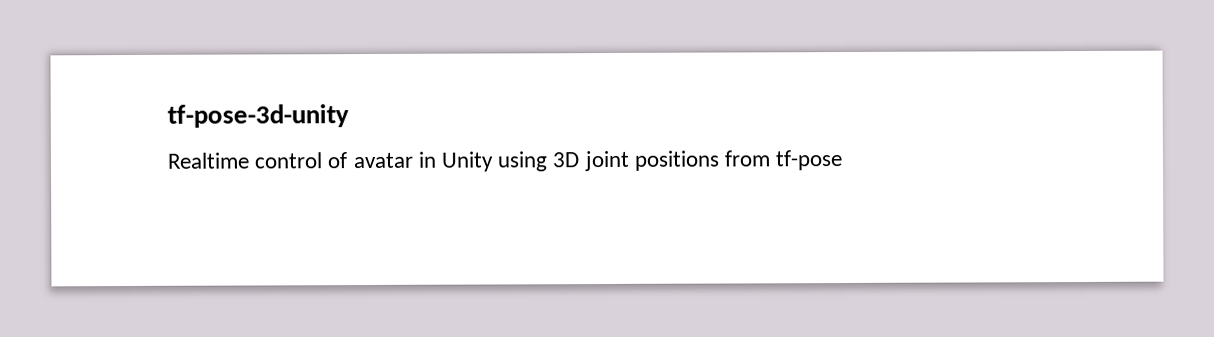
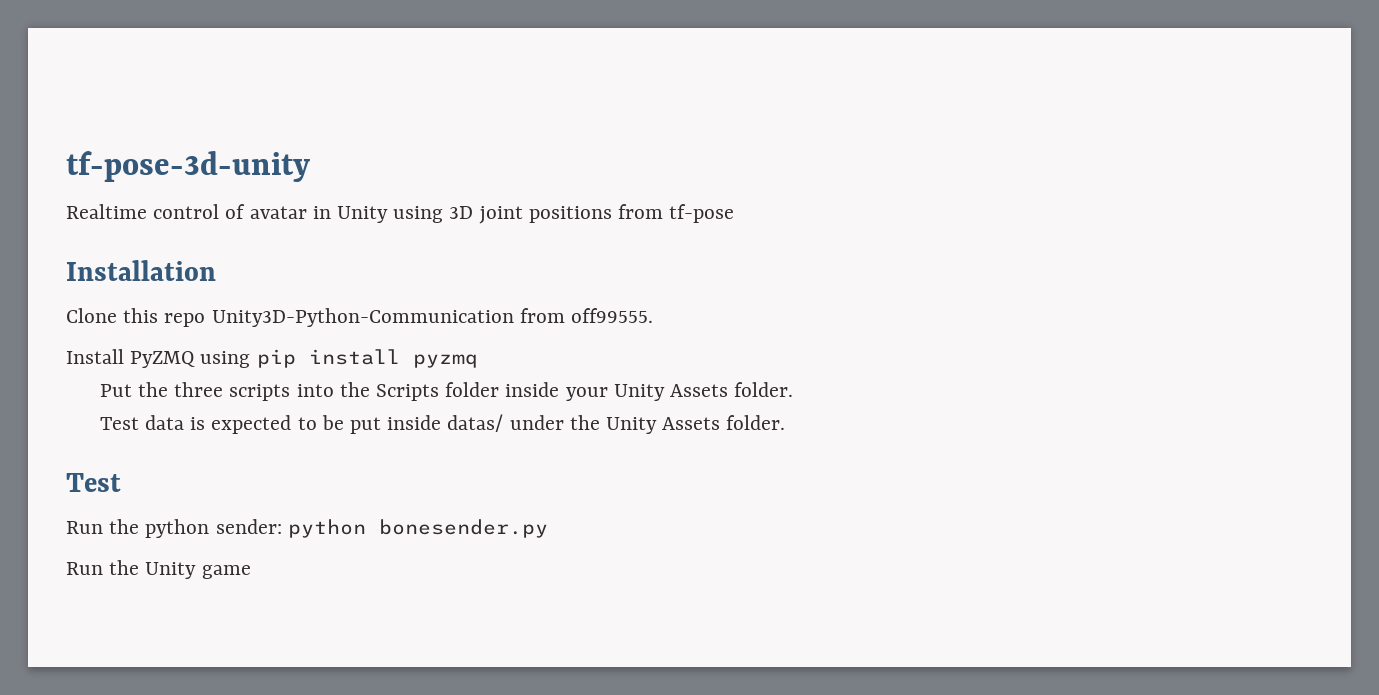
+ Installation
+ Clone this repo Unity3D-Python-Communication from off99555.
+ Install PyZMQ using pip install pyzmq
+ Put the three scripts into the Scripts folder inside your Unity Assets folder.
+ Test data is expected to be put inside datas/ under the Unity Assets folder.
+ Test
+ Run the python sender: python bonesender.py
+ Run the Unity game

